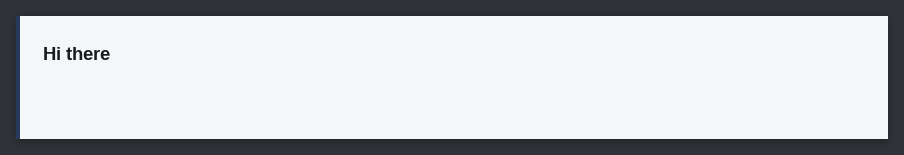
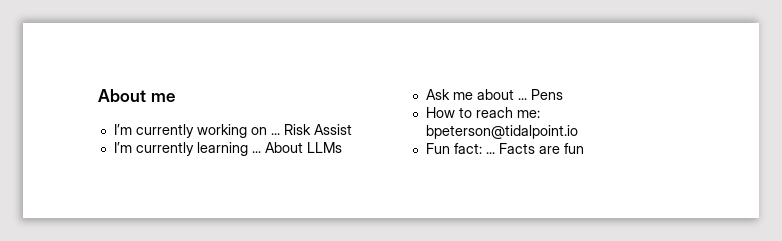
- Hi there
+ About me
+ I’m currently working on ... Risk Assist
+ I’m currently learning ... About LLMs
+ Ask me about ... Pens
+ How to reach me: bpeterson@tidalpoint.io
+ Fun fact: ... Facts are fun

